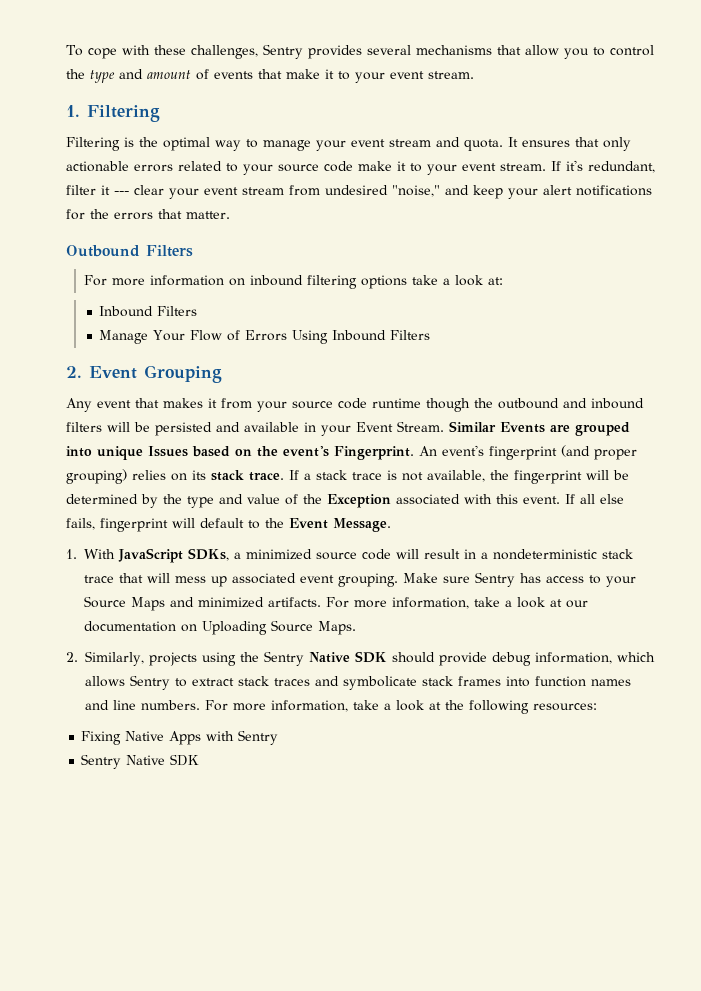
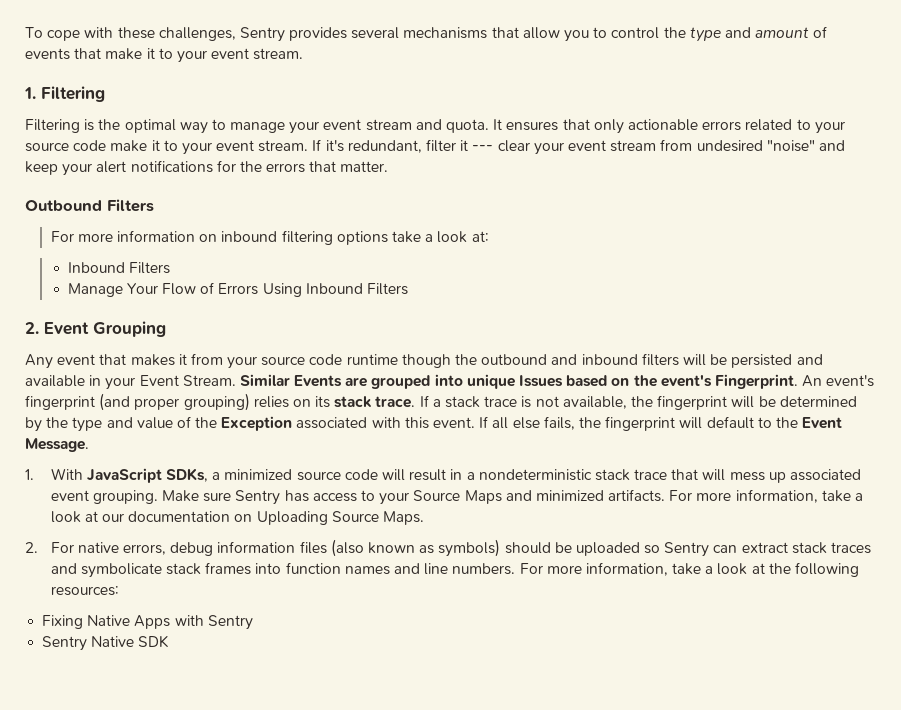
- If it's redundant, filter it --- clear your event stream from undesired "noise," and keep your alert notifications for the errors that matter.
+ If it's redundant, filter it --- clear your event stream from undesired "noise" and keep your alert notifications for the errors that matter.
- If all else fails, fingerprint will default to the Event Message.
+ If all else fails, the fingerprint will default to the Event Message.
- 2. Similarly, projects using the Sentry Native SDK should provide debug information, which allows Sentry to extract stack traces and symbolicate stack frames into function names and line numbers.
+ 2. For native errors, debug information files (also known as symbols) should be uploaded so Sentry can extract stack traces and symbolicate stack frames into function names and line numbers.

